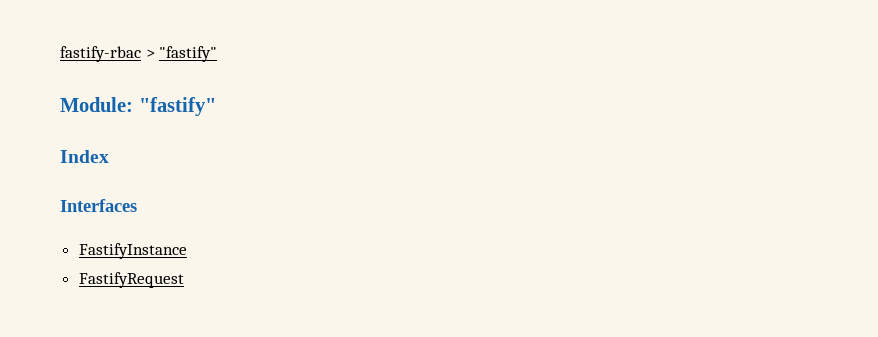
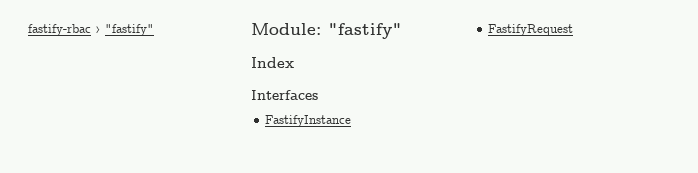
- fastify-rbac > "fastify"
+ fastify-rbac › "fastify"

